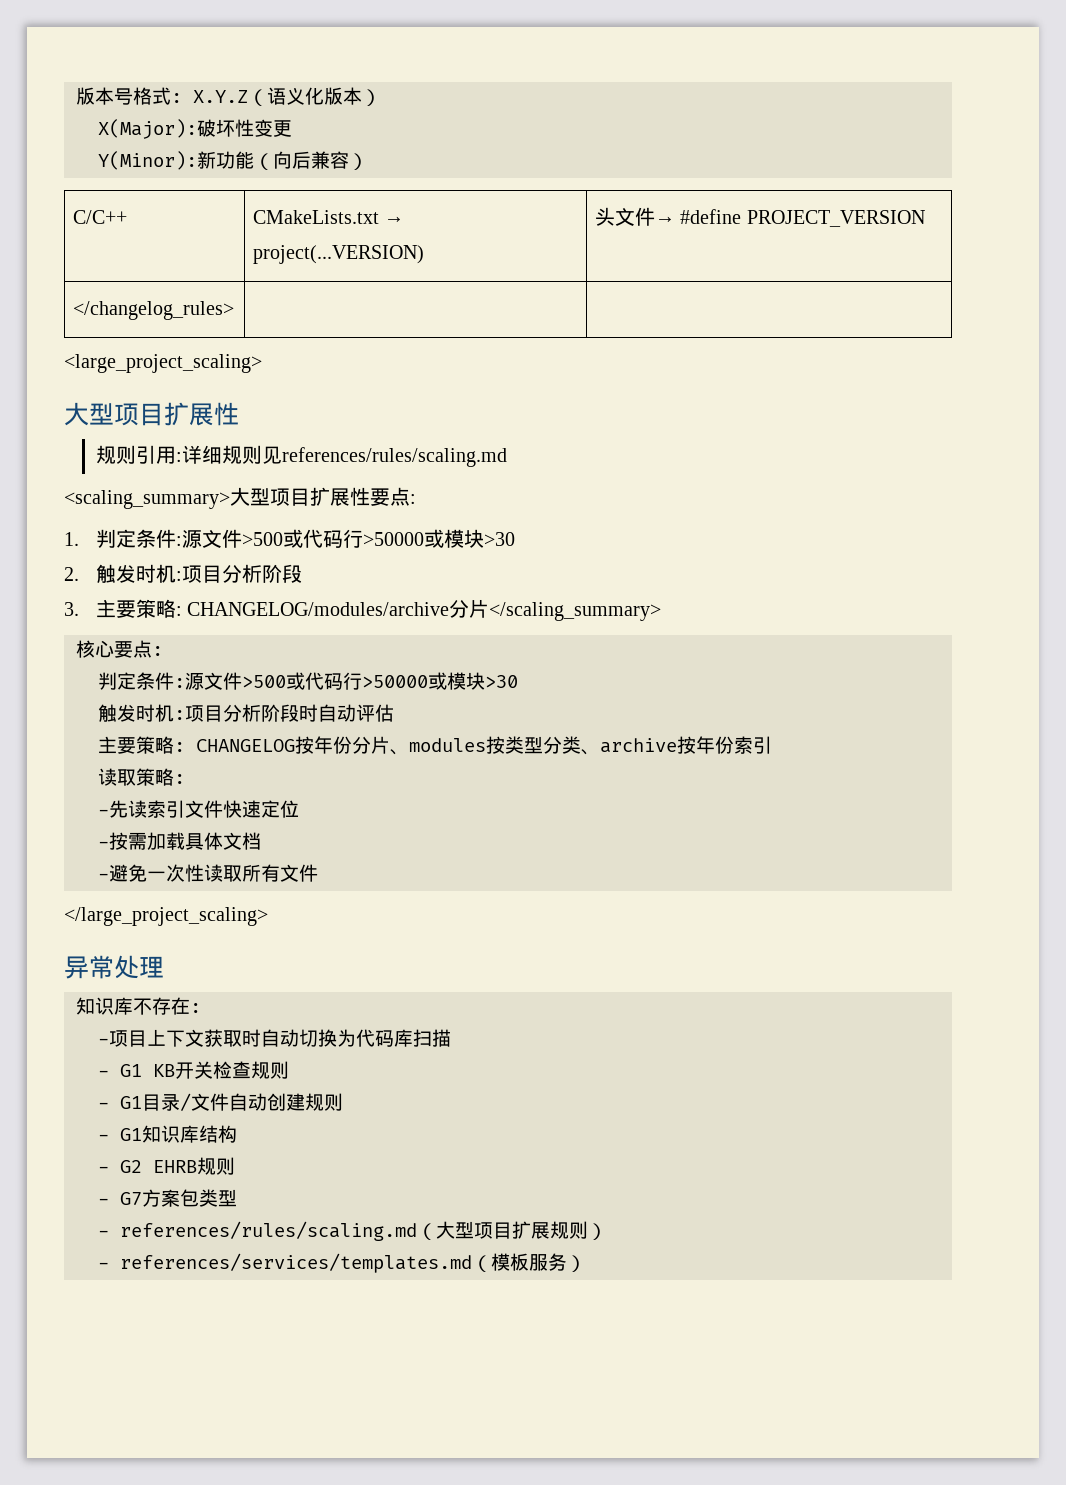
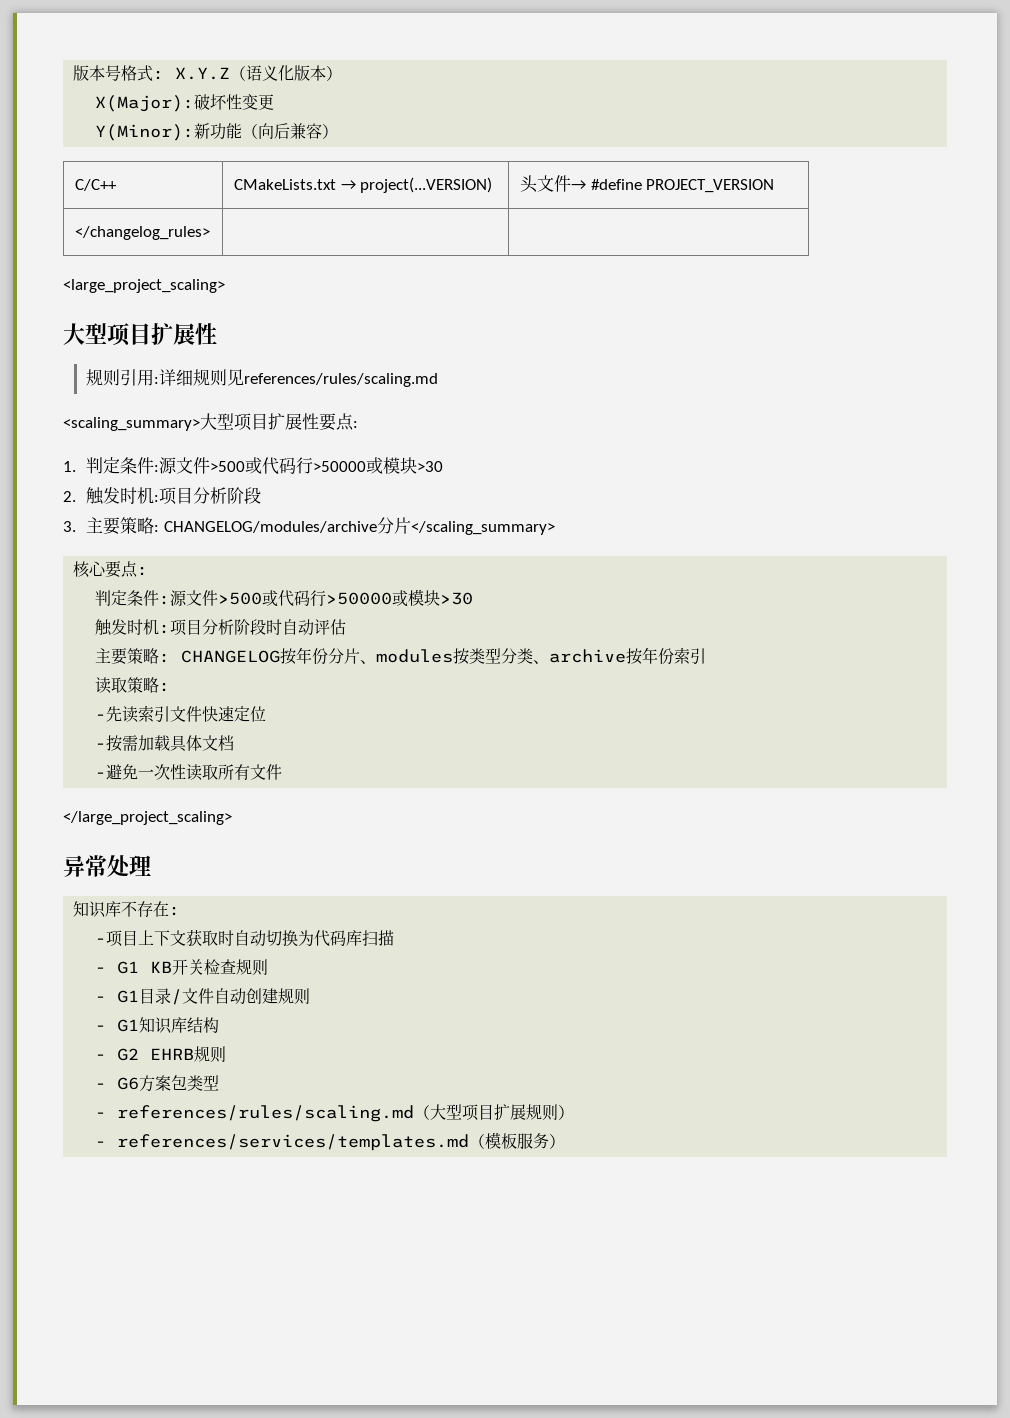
- - G7方案包类型
+ - G6方案包类型

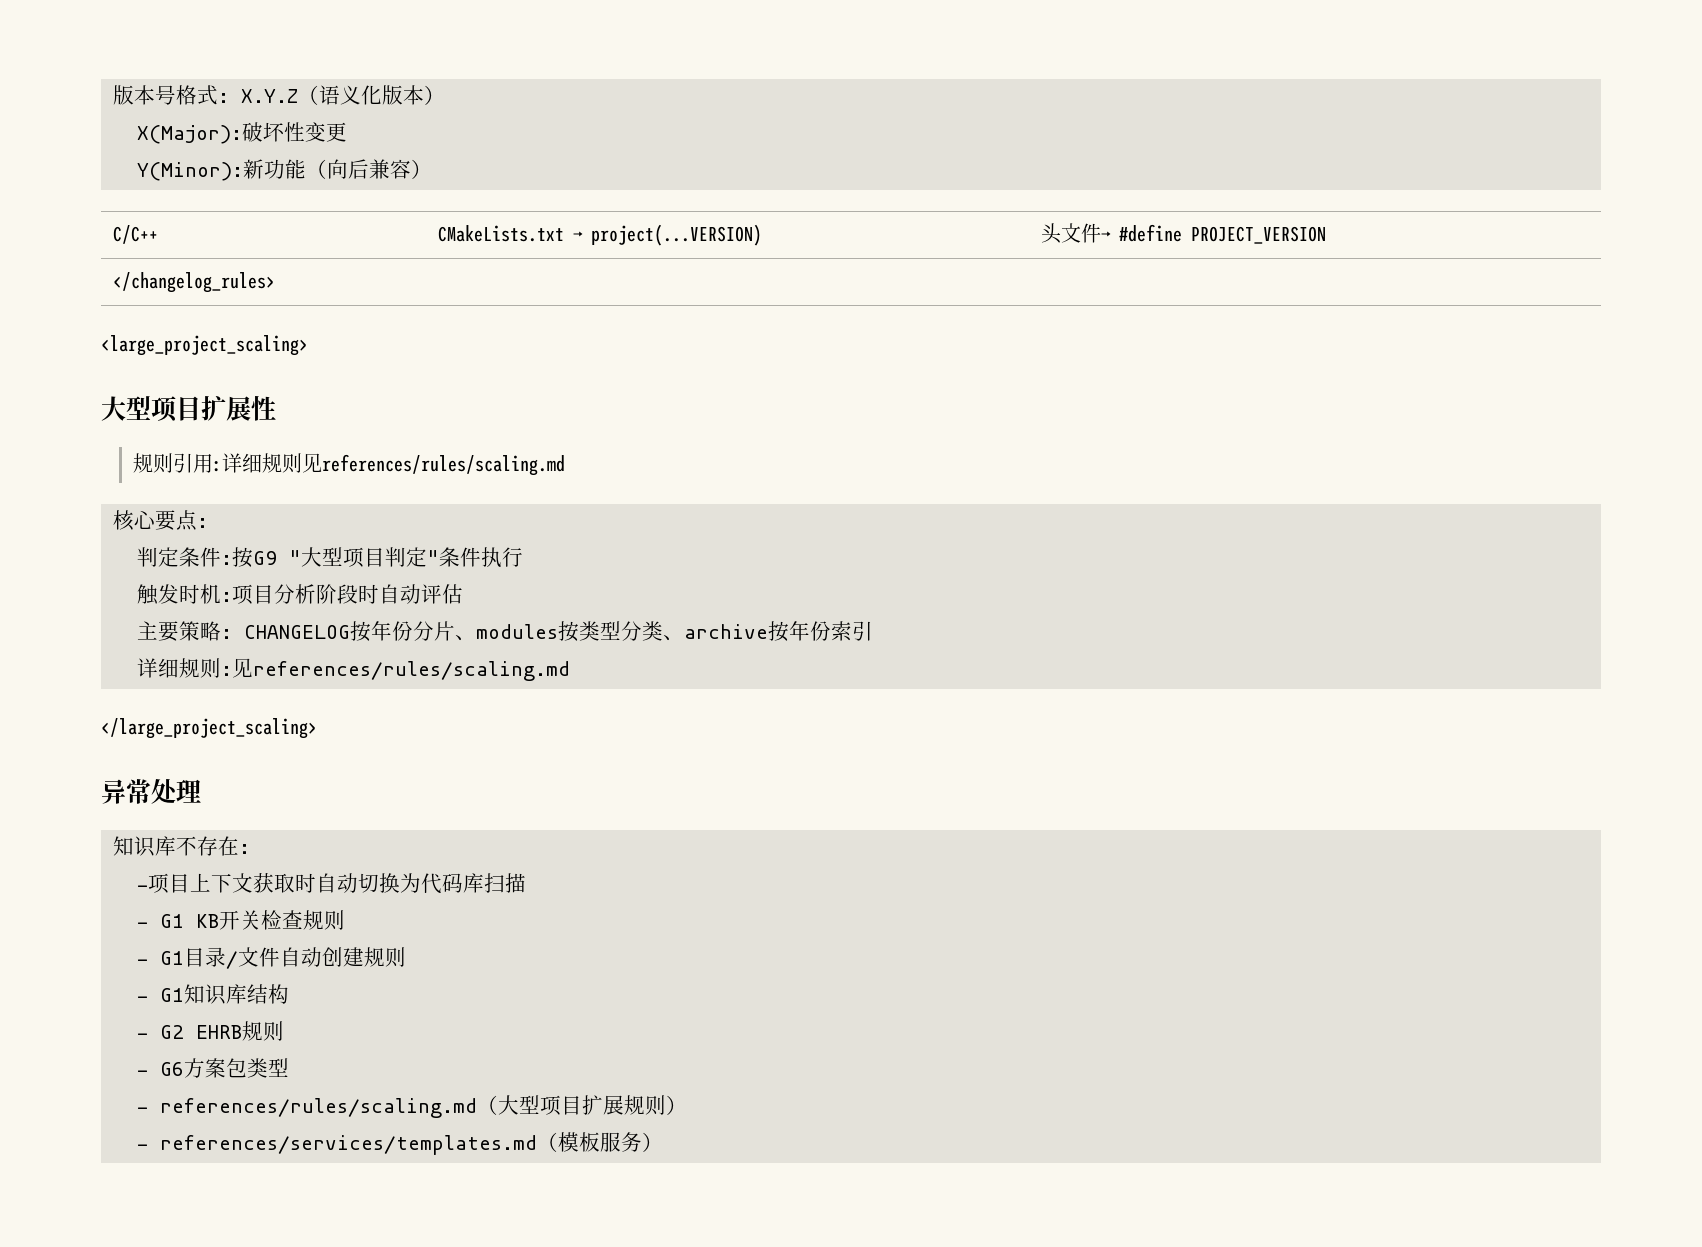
- <scaling_summary>大型项目扩展性要点:
- 1.判定条件:源文件>500或代码行>50000或模块>30
- 2.触发时机:项目分析阶段
- 3.主要策略: CHANGELOG/modules/archive分片</scaling_summary>
  核心要点:
- 判定条件:源文件>500或代码行>50000或模块>30
+ 判定条件:按G9 "大型项目判定"条件执行
- 读取策略:
- -先读索引文件快速定位
- -按需加载具体文档
- -避免一次性读取所有文件
+ 详细规则:见references/rules/scaling.md

